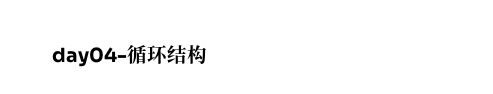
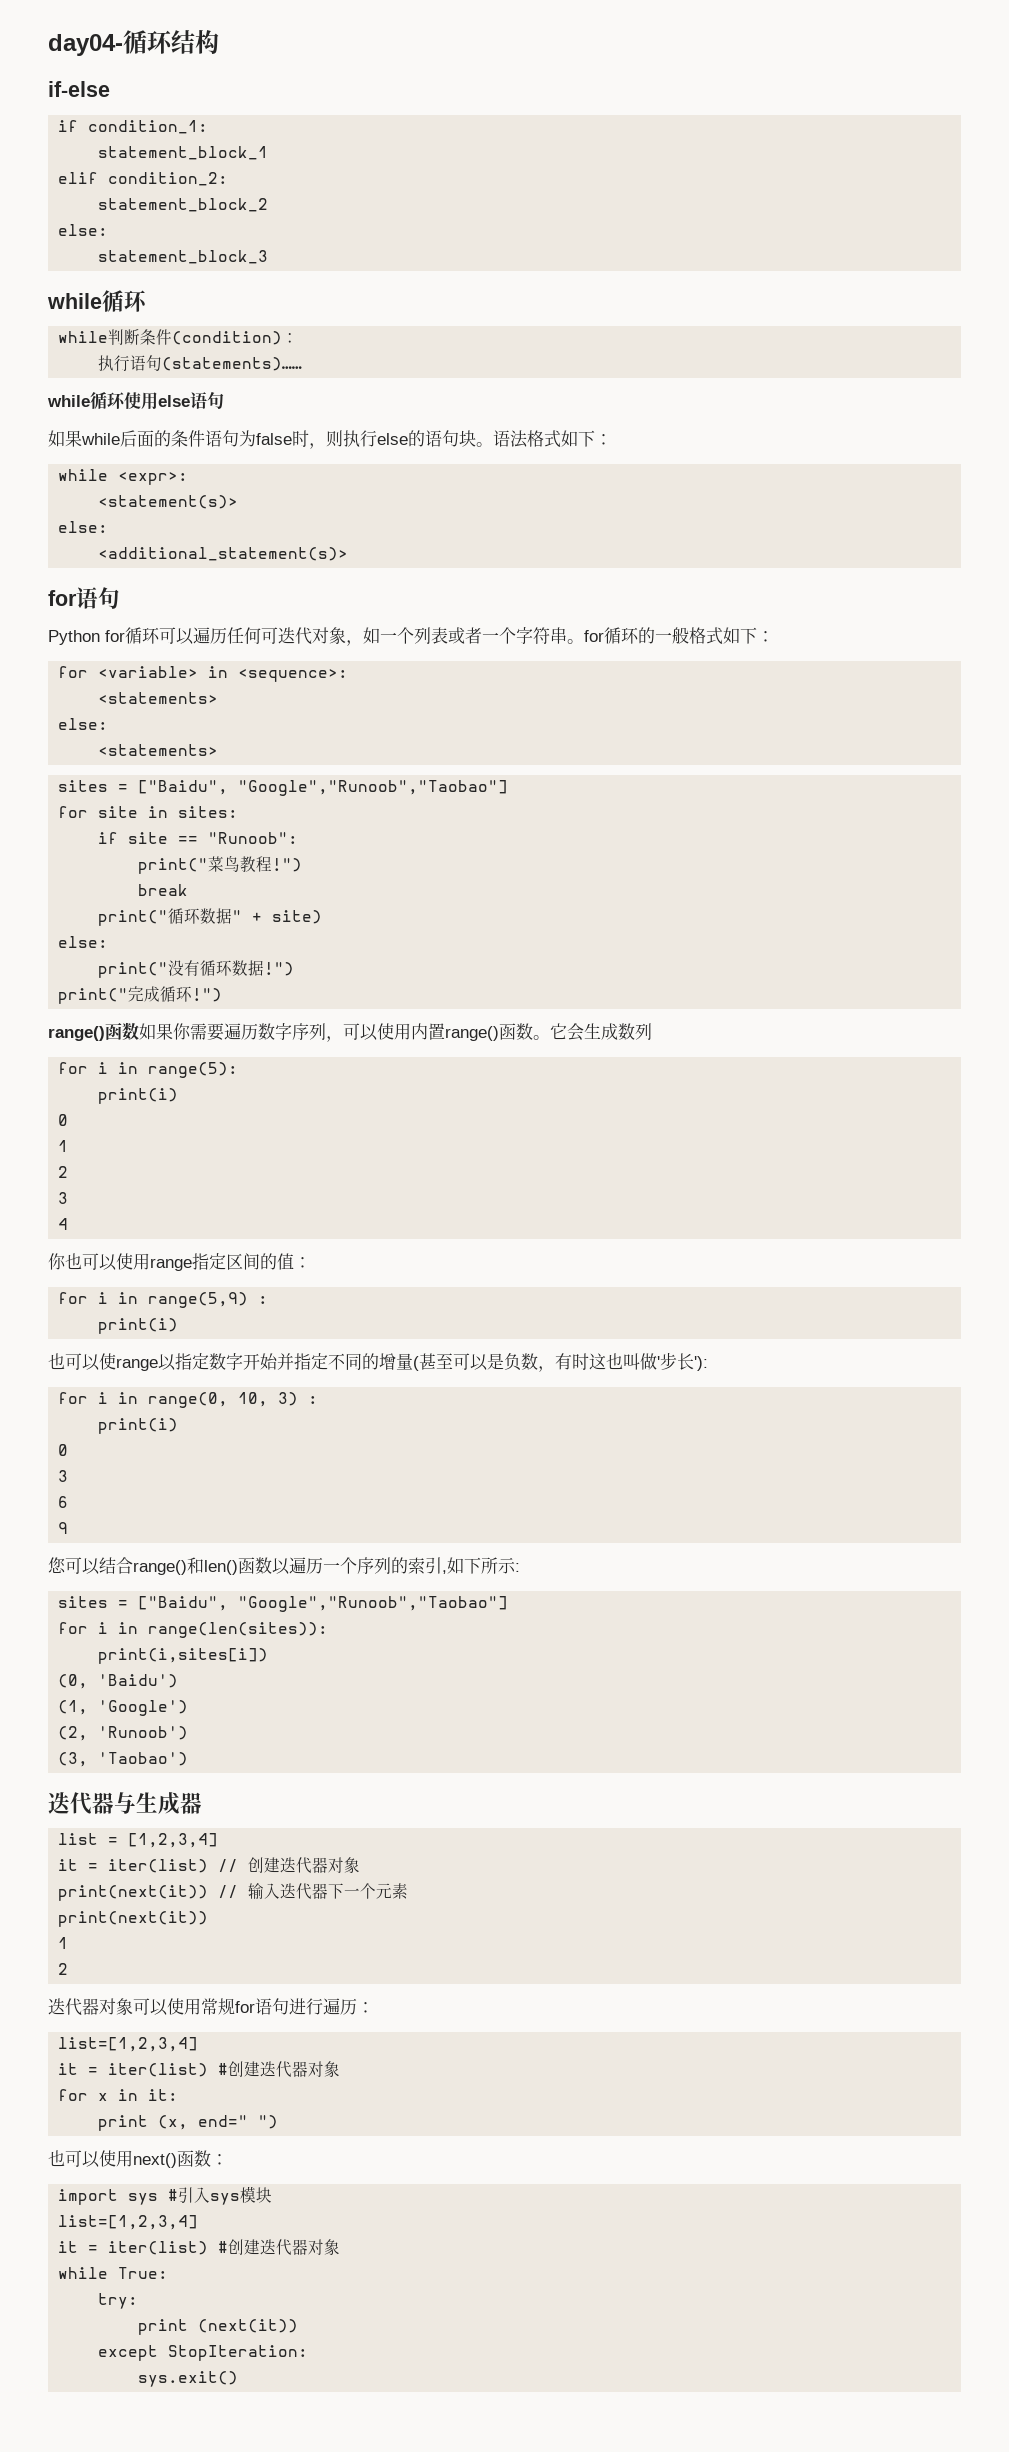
+ if-else
+ if condition_1:
+ statement_block_1
+ elif condition_2:
+ statement_block_2
+ else:
+ statement_block_3
+ while循环
+ while判断条件(condition)：
+ 执行语句(statements)……
+ while循环使用else语句
+ 如果while后面的条件语句为false时，则执行else的语句块。语法格式如下：
+ while <expr>:
+ <statement(s)>
+ else:
+ <additional_statement(s)>
+ for语句
+ Python for循环可以遍历任何可迭代对象，如一个列表或者一个字符串。for循环的一般格式如下：
+ for <variable> in <sequence>:
+ <statements>
+ else:
+ <statements>
+ sites = ["Baidu", "Google","Runoob","Taobao"]
+ for site in sites:
+ if site == "Runoob":
+ print("菜鸟教程!")
+ break
+ print("循环数据" + site)
+ else:
+ print("没有循环数据!")
+ print("完成循环!")
+ range()函数如果你需要遍历数字序列，可以使用内置range()函数。它会生成数列
+ for i in range(5):
+ print(i)
+ 0
+ 1
+ 2
+ 3
+ 4
+ 你也可以使用range指定区间的值：
+ for i in range(5,9) :
+ print(i)
+ 也可以使range以指定数字开始并指定不同的增量(甚至可以是负数，有时这也叫做'步长'):
+ for i in range(0, 10, 3) :
+ print(i)
+ 0
+ 3
+ 6
+ 9
+ 您可以结合range()和len()函数以遍历一个序列的索引,如下所示:
+ sites = ["Baidu", "Google","Runoob","Taobao"]
+ for i in range(len(sites)):
+ print(i,sites[i])
+ (0, 'Baidu')
+ (1, 'Google')
+ (2, 'Runoob')
+ (3, 'Taobao')
+ 迭代器与生成器
+ list = [1,2,3,4]
+ it = iter(list) // 创建迭代器对象
+ print(next(it)) // 输入迭代器下一个元素
+ print(next(it))
+ 1
+ 2
+ 迭代器对象可以使用常规for语句进行遍历：
+ list=[1,2,3,4]
+ it = iter(list) #创建迭代器对象
+ for x in it:
+ print (x, end=" ")
+ 也可以使用next()函数：
+ import sys #引入sys模块
+ list=[1,2,3,4]
+ it = iter(list) #创建迭代器对象
+ while True:
+ try:
+ print (next(it))
+ except StopIteration:
+ sys.exit()

